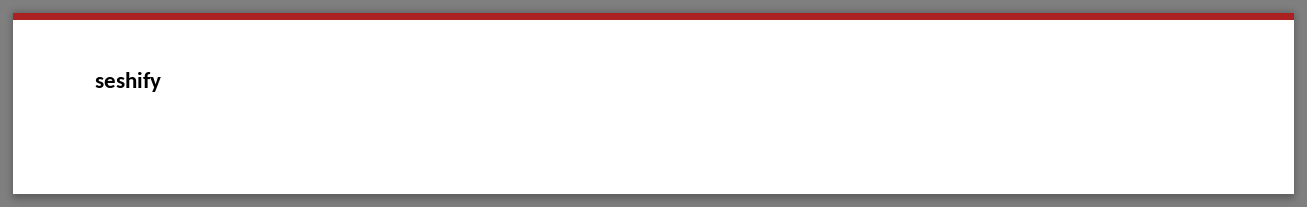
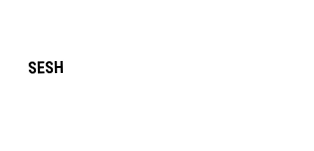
- seshify
+ SESH

